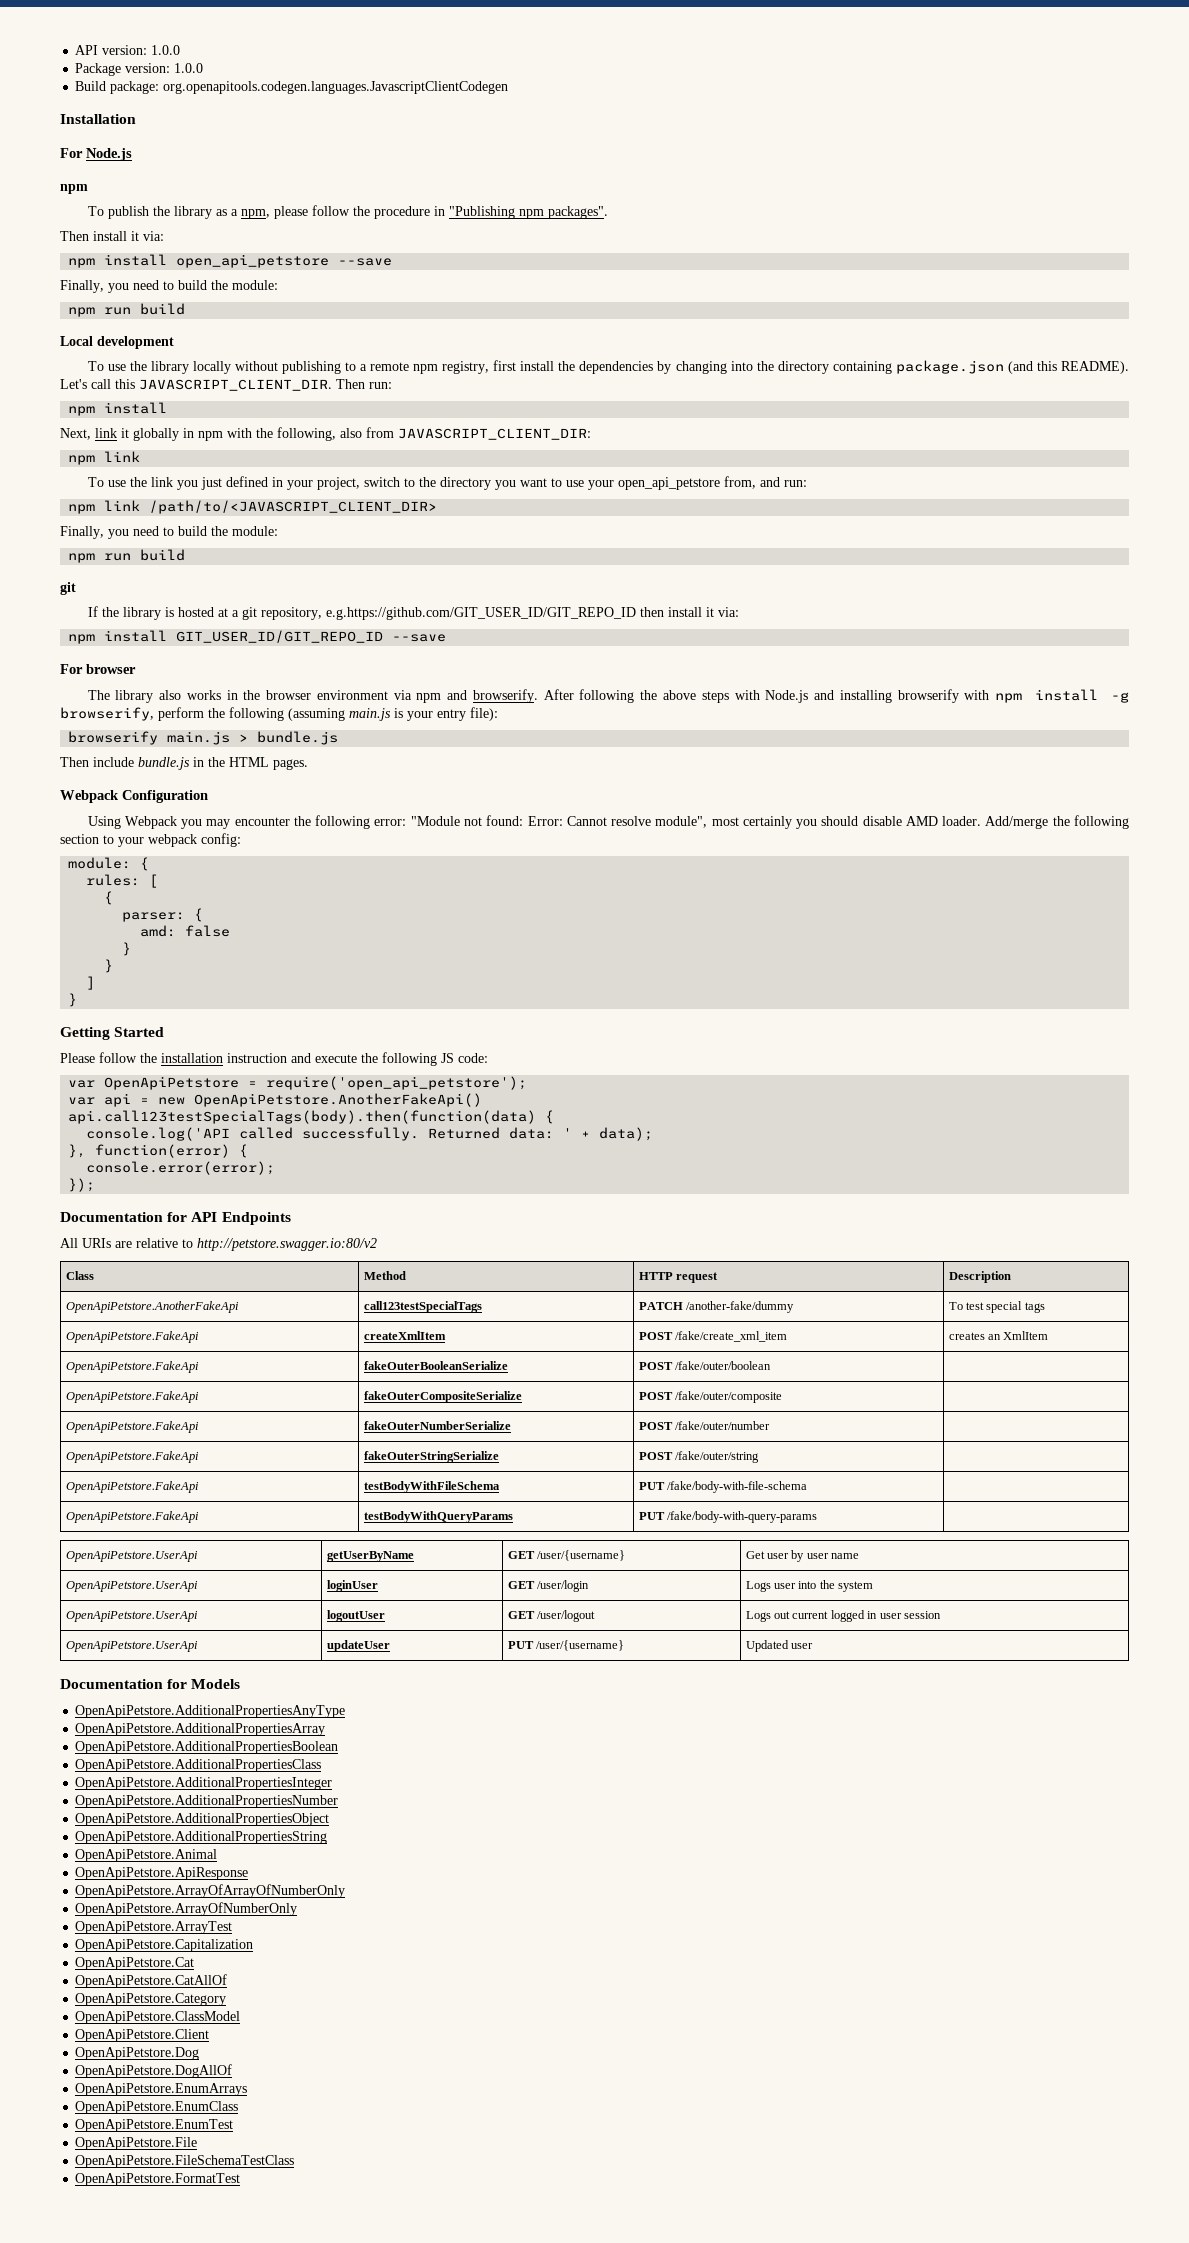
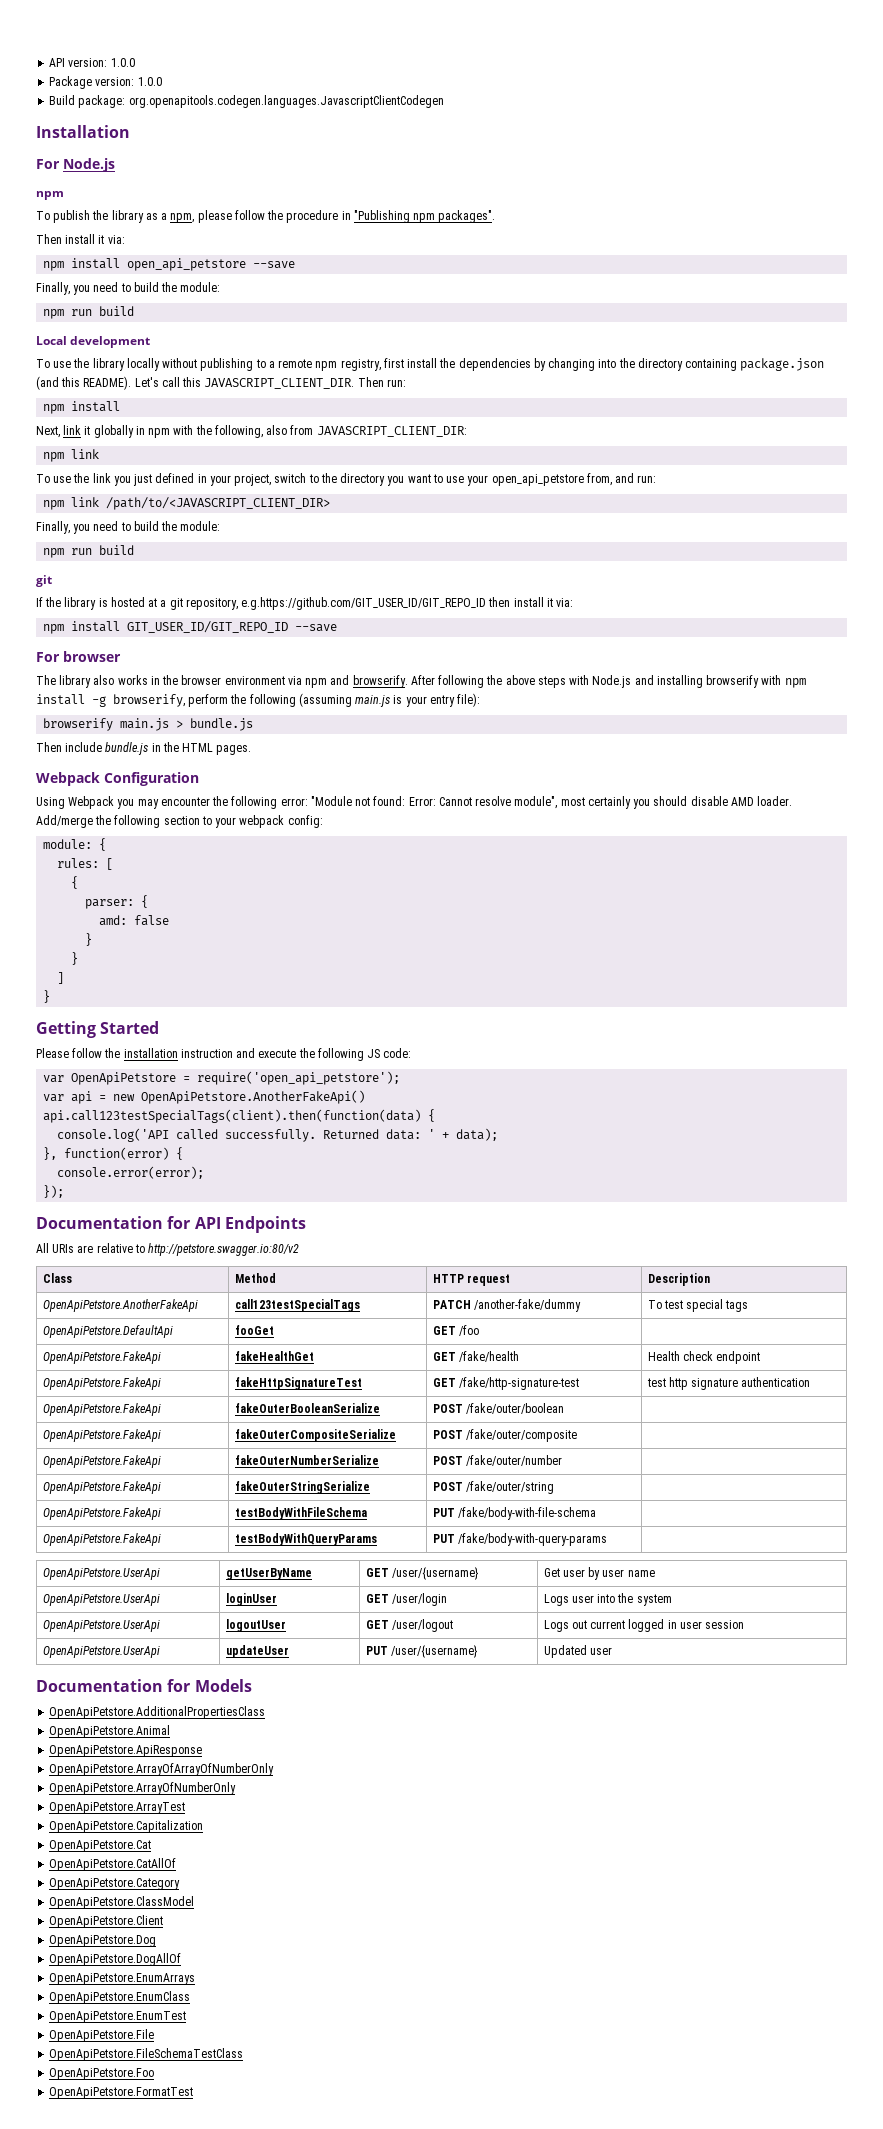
- api.call123testSpecialTags(body).then(function(data) {
+ api.call123testSpecialTags(client).then(function(data) {
- OpenApiPetstore.FakeApi | createXmlItem | POST /fake/create_xml_item | creates an XmlItem
+ OpenApiPetstore.DefaultApi | fooGet | GET /foo |
+ OpenApiPetstore.FakeApi | fakeHealthGet | GET /fake/health | Health check endpoint
+ OpenApiPetstore.FakeApi | fakeHttpSignatureTest | GET /fake/http-signature-test | test http signature authentication
- OpenApiPetstore.AdditionalPropertiesAnyType
- OpenApiPetstore.AdditionalPropertiesArray
- OpenApiPetstore.AdditionalPropertiesBoolean
  OpenApiPetstore.AdditionalPropertiesClass
- OpenApiPetstore.AdditionalPropertiesInteger
- OpenApiPetstore.AdditionalPropertiesNumber
- OpenApiPetstore.AdditionalPropertiesObject
- OpenApiPetstore.AdditionalPropertiesString
+ OpenApiPetstore.Foo

